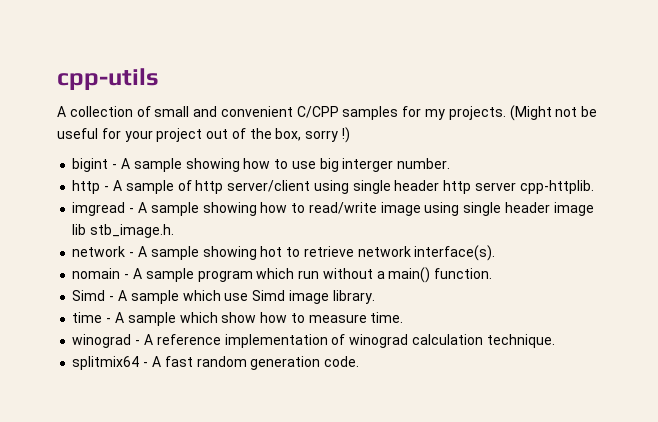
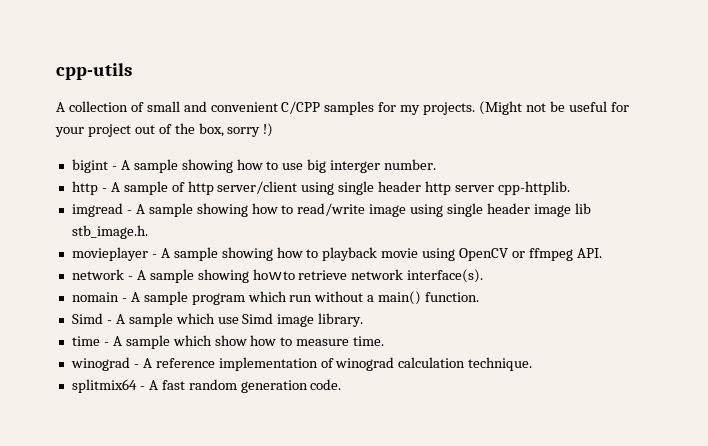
+ movieplayer - A sample showing how to playback movie using OpenCV or ffmpeg API.
- network - A sample showing hot to retrieve network interface(s).
+ network - A sample showing hoｗto retrieve network interface(s).

